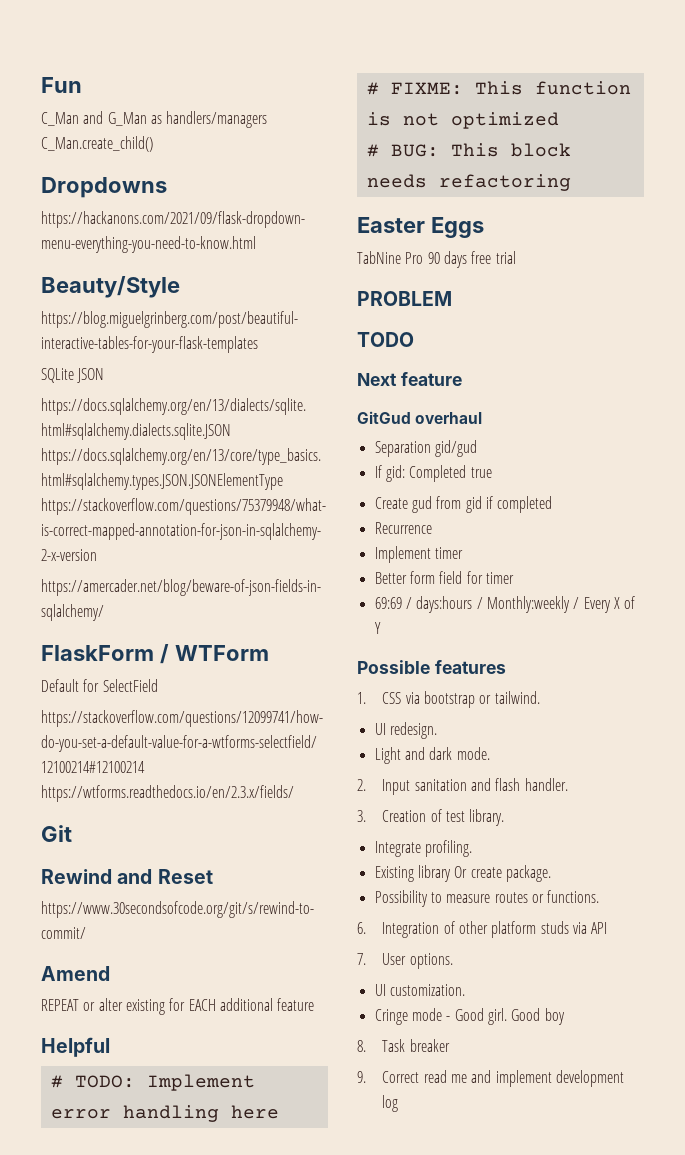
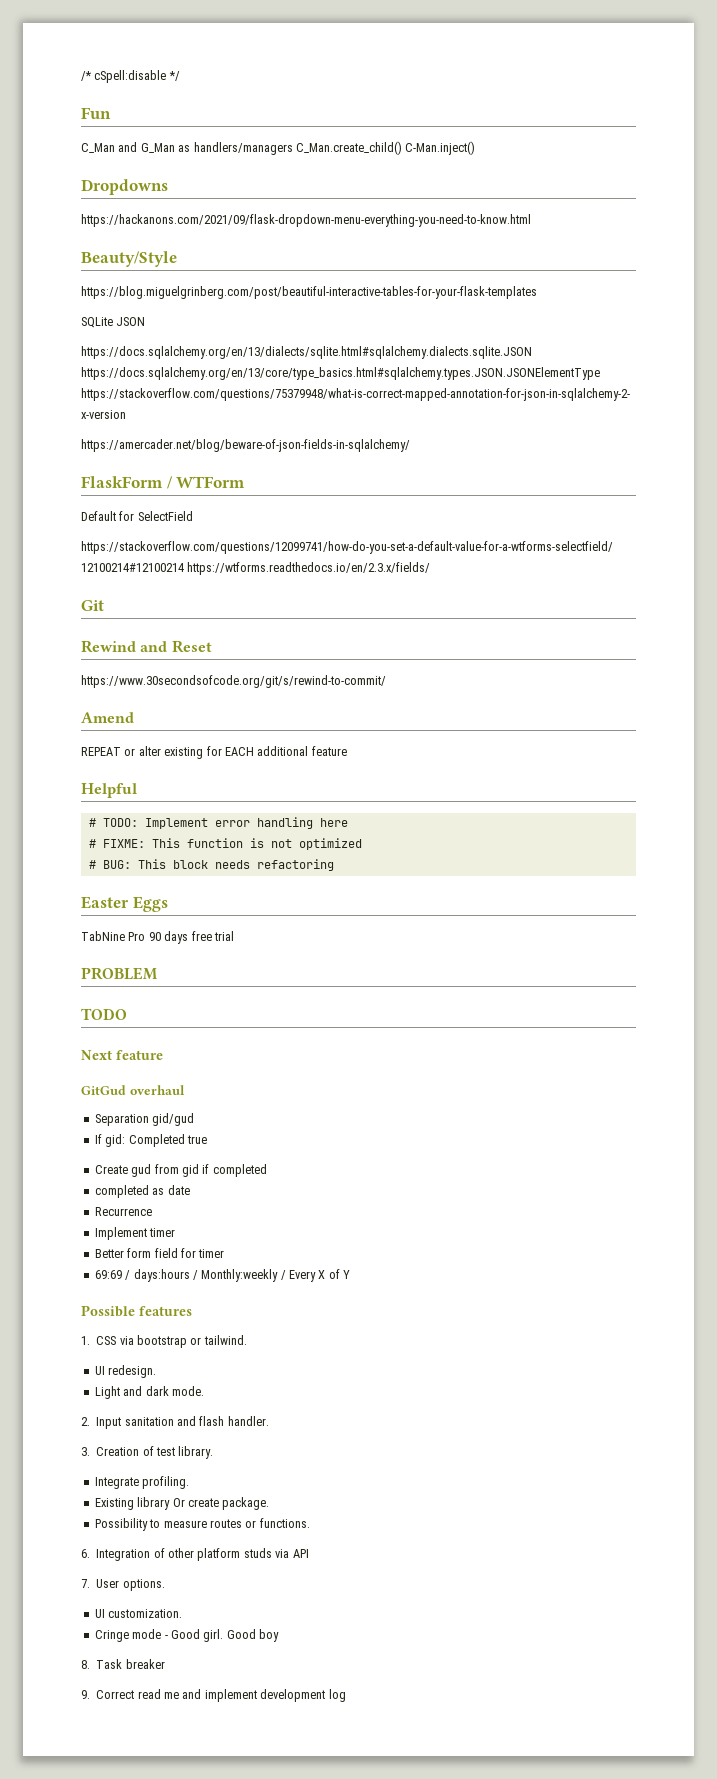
+ /* cSpell:disable */
- C_Man and G_Man as handlers/managers C_Man.create_child()
+ C_Man and G_Man as handlers/managers C_Man.create_child() C-Man.inject()
+ completed as date

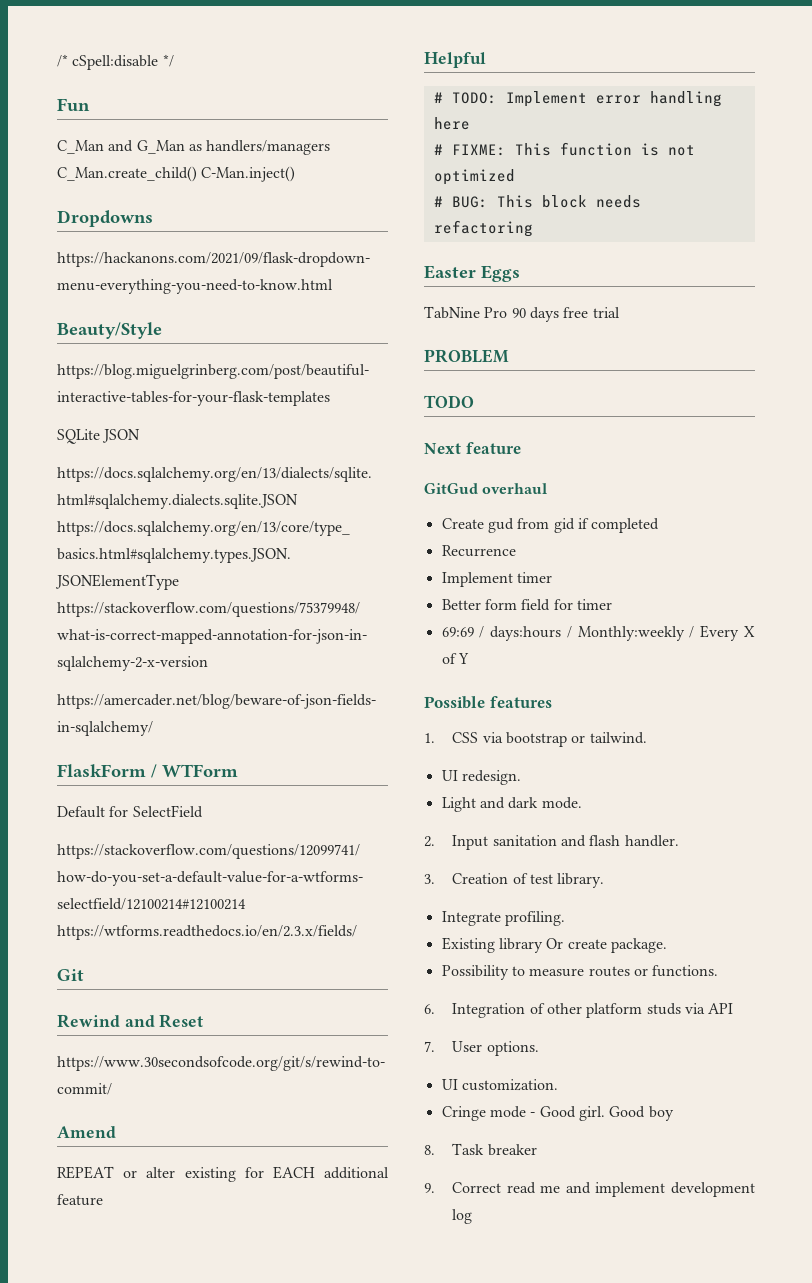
- Separation gid/gud
- If gid: Completed true
- completed as date

